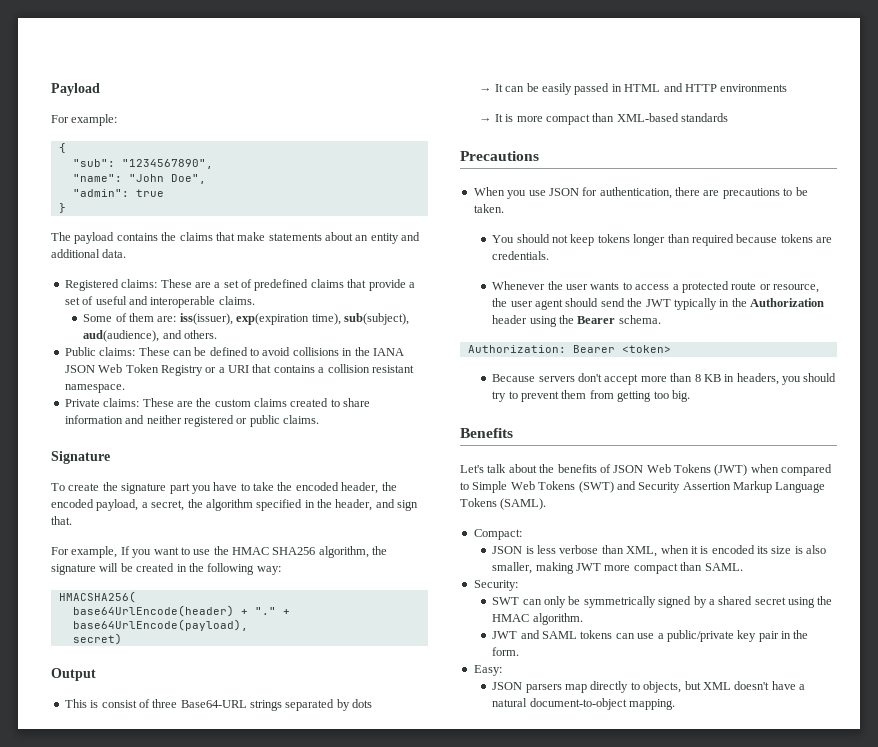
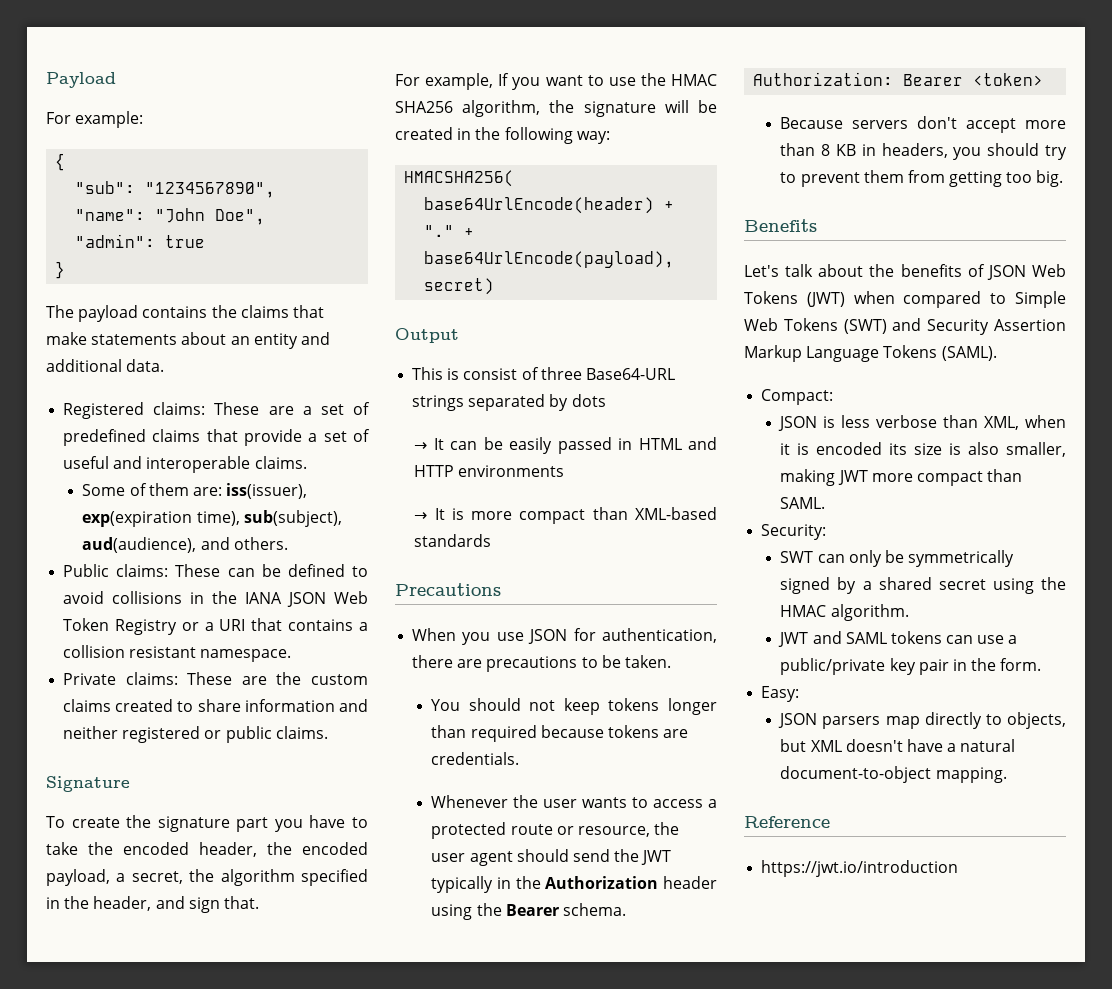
+ Reference
+ https://jwt.io/introduction

